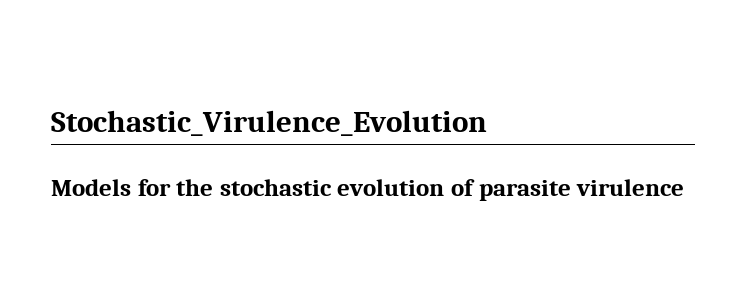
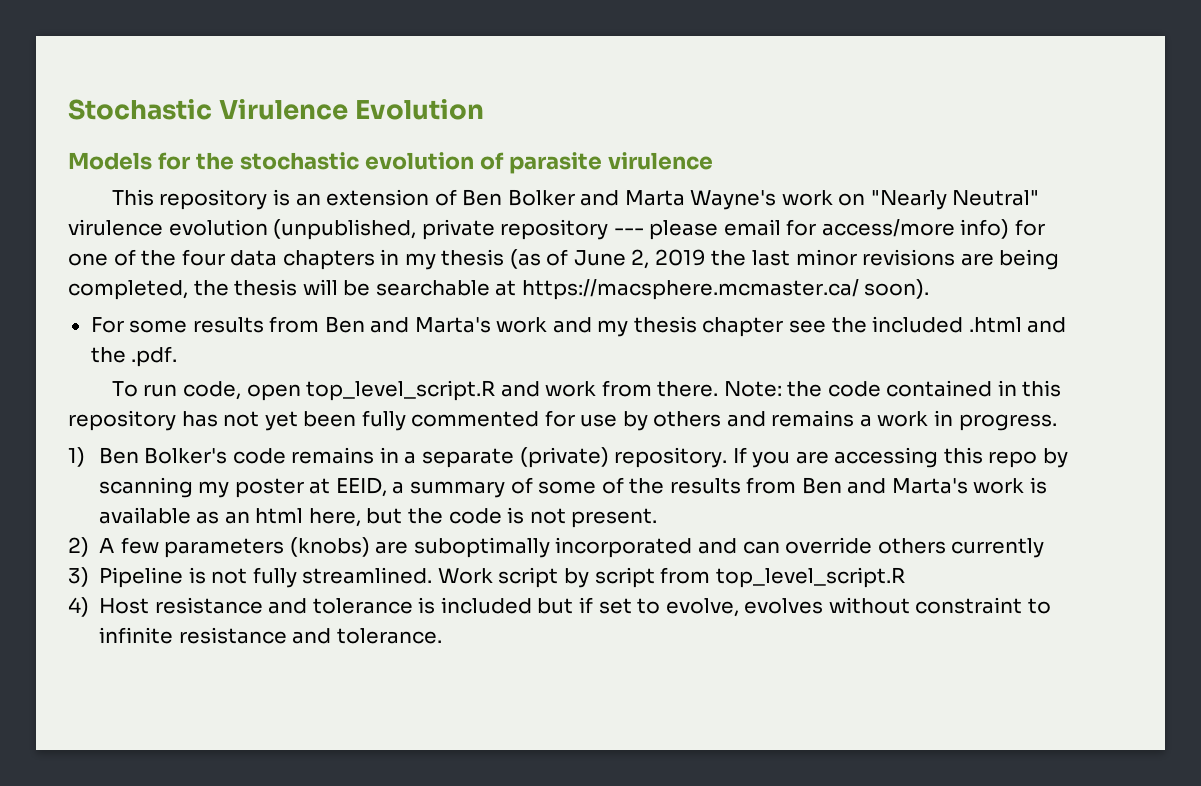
- Stochastic_Virulence_Evolution
+ Stochastic Virulence Evolution
+ This repository is an extension of Ben Bolker and Marta Wayne's work on "Nearly Neutral" virulence evolution (unpublished, private repository --- please email for access/more info) for one of the four data chapters in my thesis (as of June 2, 2019 the last minor revisions are being completed, the thesis will be searchable at https://macsphere.mcmaster.ca/ soon).
+ For some results from Ben and Marta's work and my thesis chapter see the included .html and the .pdf.
+ To run code, open top_level_script.R and work from there. Note: the code contained in this repository has not yet been fully commented for use by others and remains a work in progress.
+ 1) Ben Bolker's code remains in a separate (private) repository. If you are accessing this repo by scanning my poster at EEID, a summary of some of the results from Ben and Marta's work is available as an html here, but the code is not present.
+ 2) A few parameters (knobs) are suboptimally incorporated and can override others currently
+ 3) Pipeline is not fully streamlined. Work script by script from top_level_script.R
+ 4) Host resistance and tolerance is included but if set to evolve, evolves without constraint to infinite resistance and tolerance.

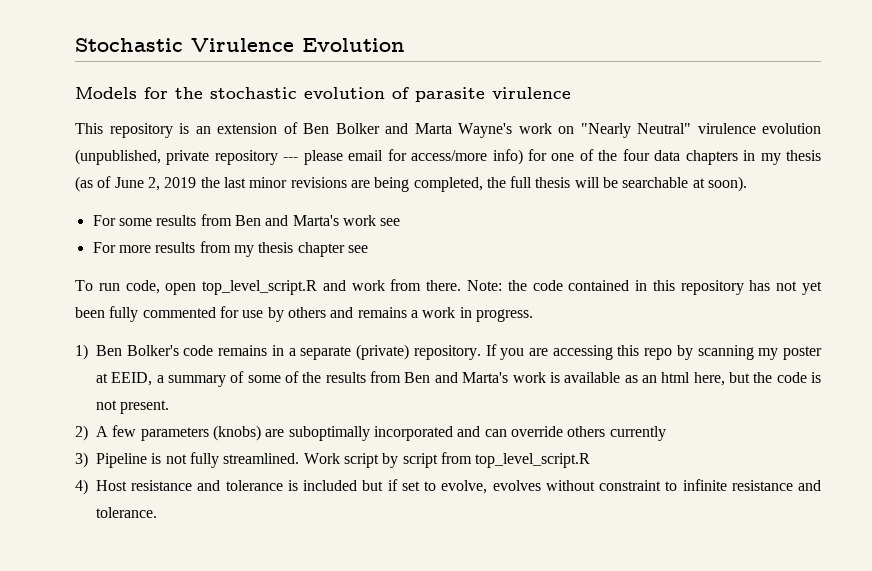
- This repository is an extension of Ben Bolker and Marta Wayne's work on "Nearly Neutral" virulence evolution (unpublished, private repository --- please email for access/more info) for one of the four data chapters in my thesis (as of June 2, 2019 the last minor revisions are being completed, the thesis will be searchable at https://macsphere.mcmaster.ca/ soon).
+ This repository is an extension of Ben Bolker and Marta Wayne's work on "Nearly Neutral" virulence evolution (unpublished, private repository --- please email for access/more info) for one of the four data chapters in my thesis (as of June 2, 2019 the last minor revisions are being completed, the full thesis will be searchable at soon).
- For some results from Ben and Marta's work and my thesis chapter see the included .html and the .pdf.
+ For some results from Ben and Marta's work see
+ For more results from my thesis chapter see

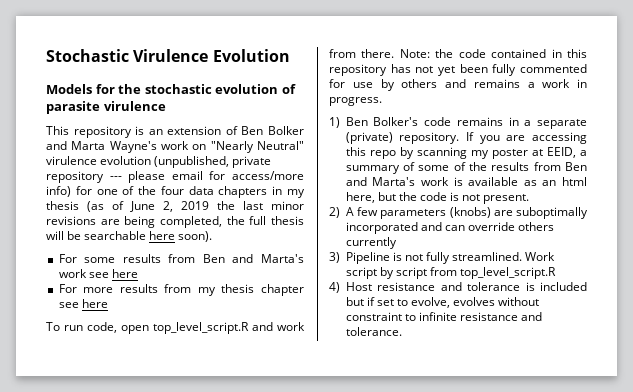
- This repository is an extension of Ben Bolker and Marta Wayne's work on "Nearly Neutral" virulence evolution (unpublished, private repository --- please email for access/more info) for one of the four data chapters in my thesis (as of June 2, 2019 the last minor revisions are being completed, the full thesis will be searchable at soon).
+ This repository is an extension of Ben Bolker and Marta Wayne's work on "Nearly Neutral" virulence evolution (unpublished, private repository --- please email for access/more info) for one of the four data chapters in my thesis (as of June 2, 2019 the last minor revisions are being completed, the full thesis will be searchable here soon).
- For some results from Ben and Marta's work see
+ For some results from Ben and Marta's work see here
- For more results from my thesis chapter see
+ For more results from my thesis chapter see here

